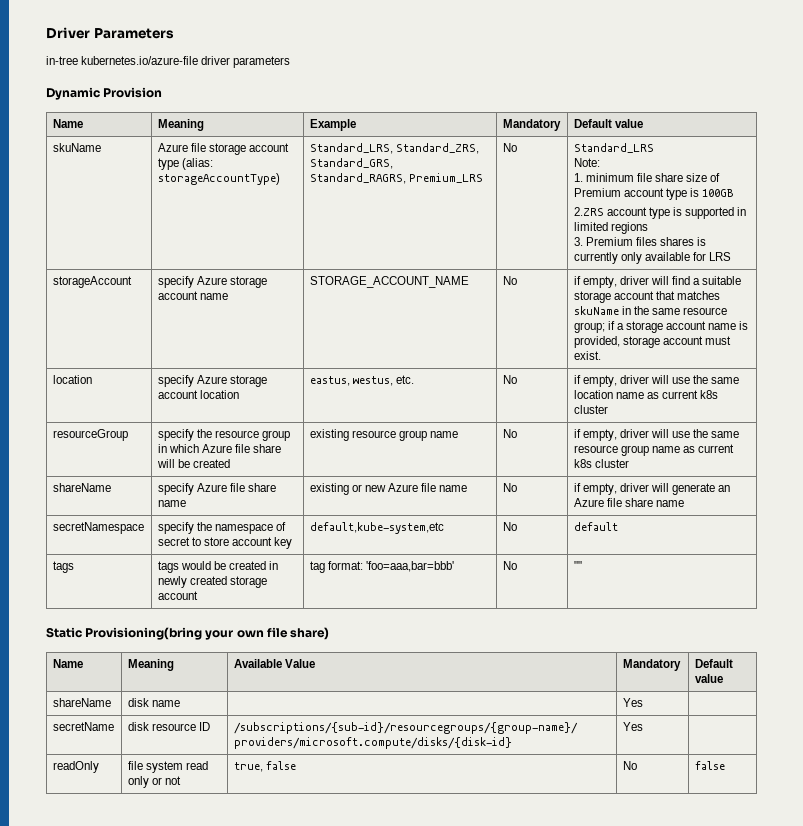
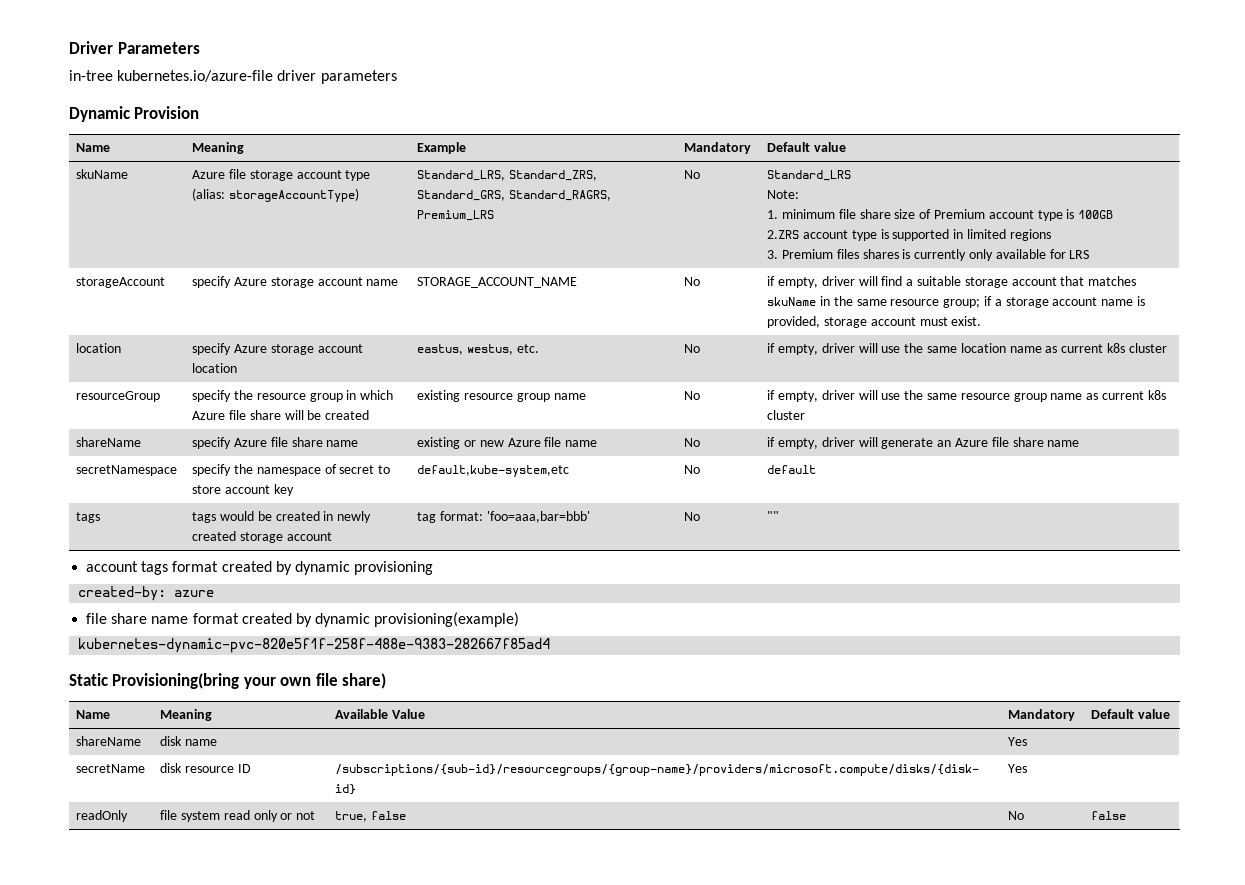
+ account tags format created by dynamic provisioning
+ created-by: azure
+ file share name format created by dynamic provisioning(example)
+ kubernetes-dynamic-pvc-820e5f1f-258f-488e-9383-282667f85ad4

